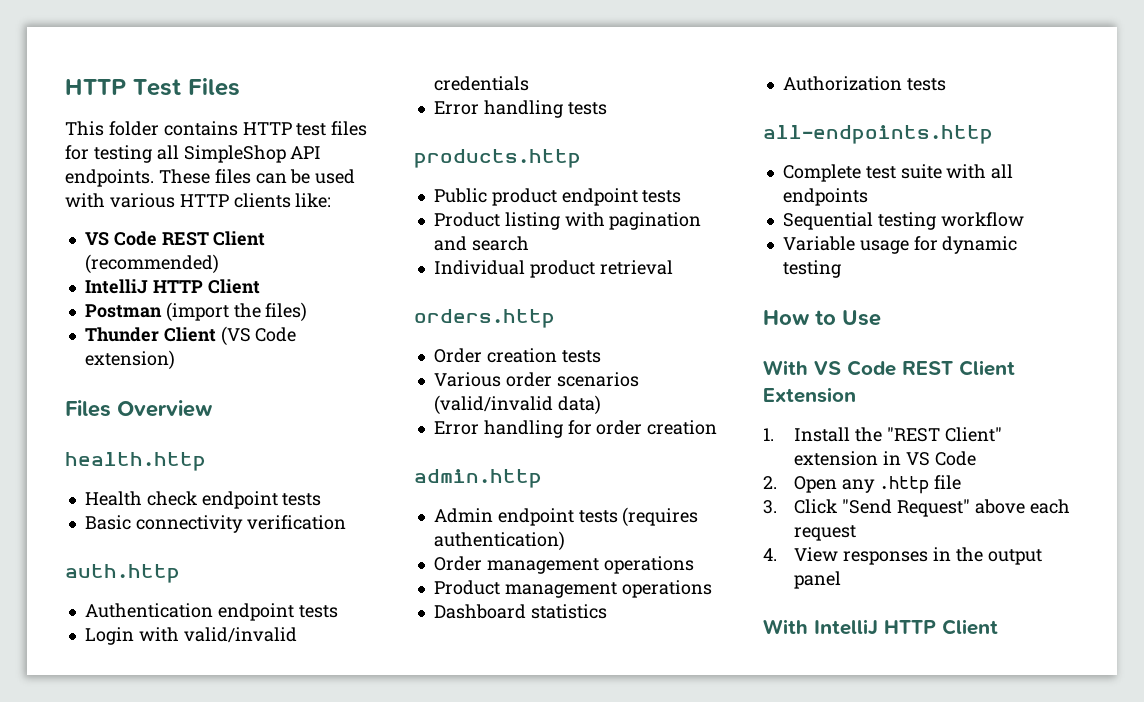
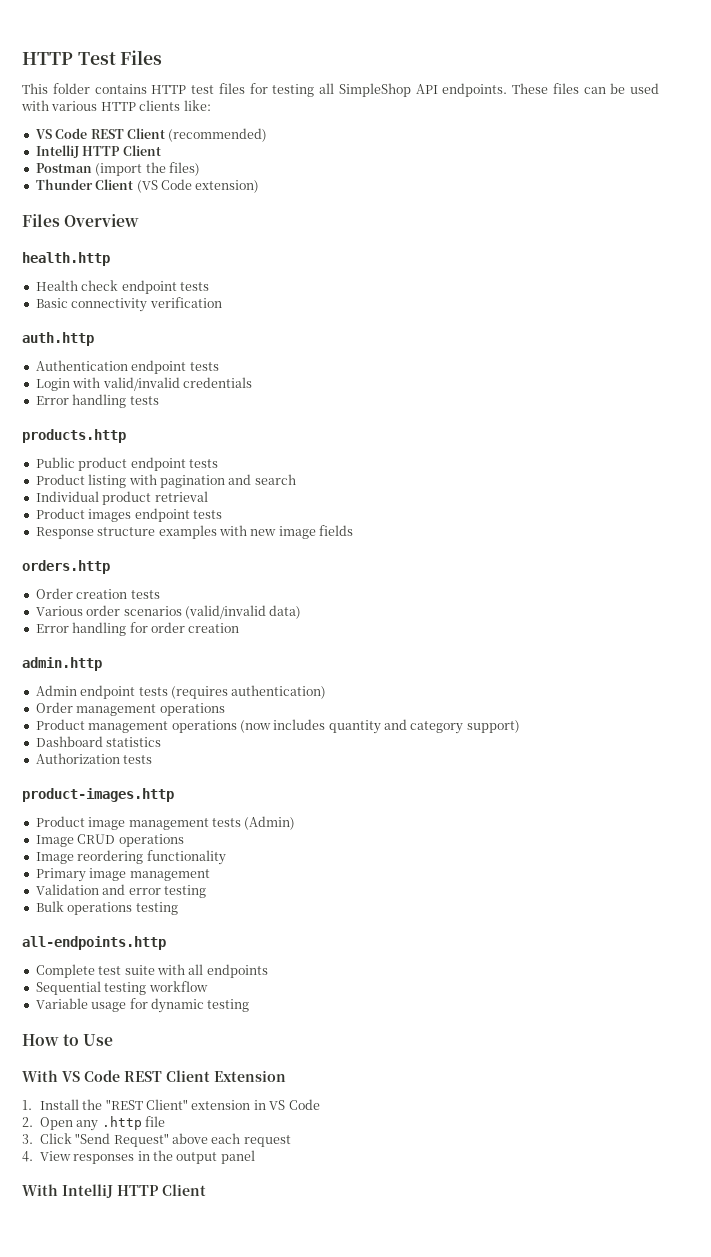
+ Product images endpoint tests
+ Response structure examples with new image fields
- Product management operations
+ Product management operations (now includes quantity and category support)
  Dashboard statistics
  Authorization tests
+ product-images.http
+ Product image management tests (Admin)
+ Image CRUD operations
+ Image reordering functionality
+ Primary image management
+ Validation and error testing
+ Bulk operations testing

